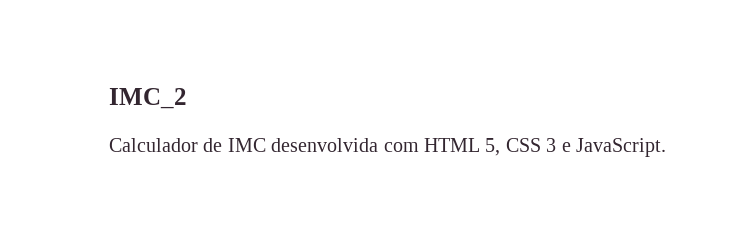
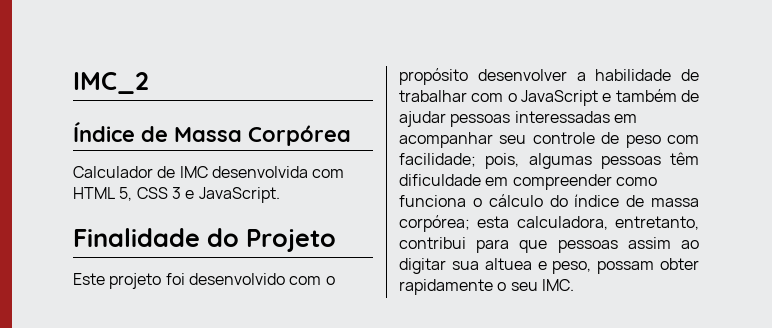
+ Índice de Massa Corpórea
+ Finalidade do Projeto
+ Este projeto foi desenvolvido com o propósito desenvolver a habilidade de trabalhar com o JavaScript e também de ajudar pessoas interessadas em acompanhar seu controle de peso com facilidade; pois, algumas pessoas têm dificuldade em compreender como funciona o cálculo do índice de massa corpórea; esta calculadora, entretanto, contribui para que pessoas assim ao digitar sua altuea e peso, possam obter rapidamente o seu IMC.

